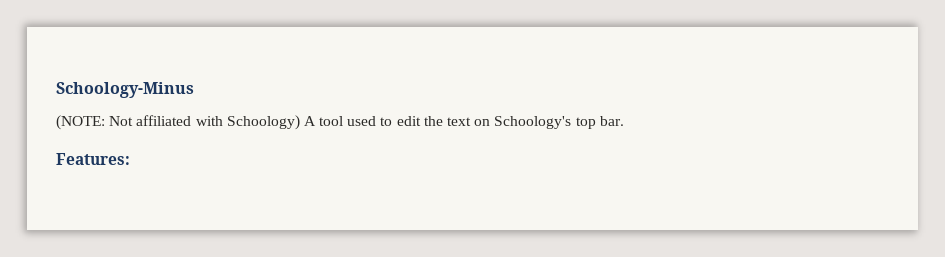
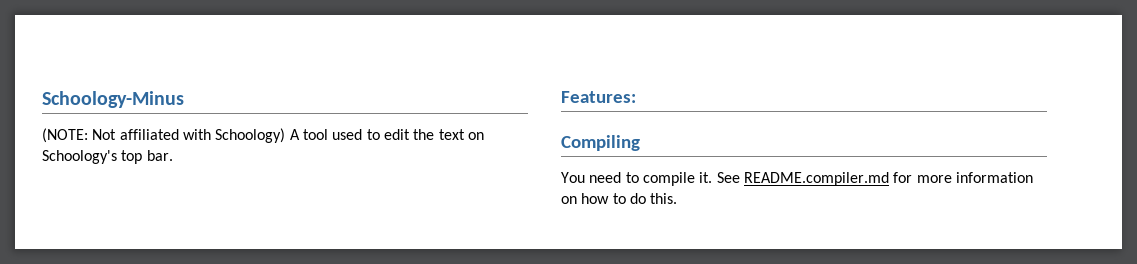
+ Compiling
+ You need to compile it. See README.compiler.md for more information on how to do this.

